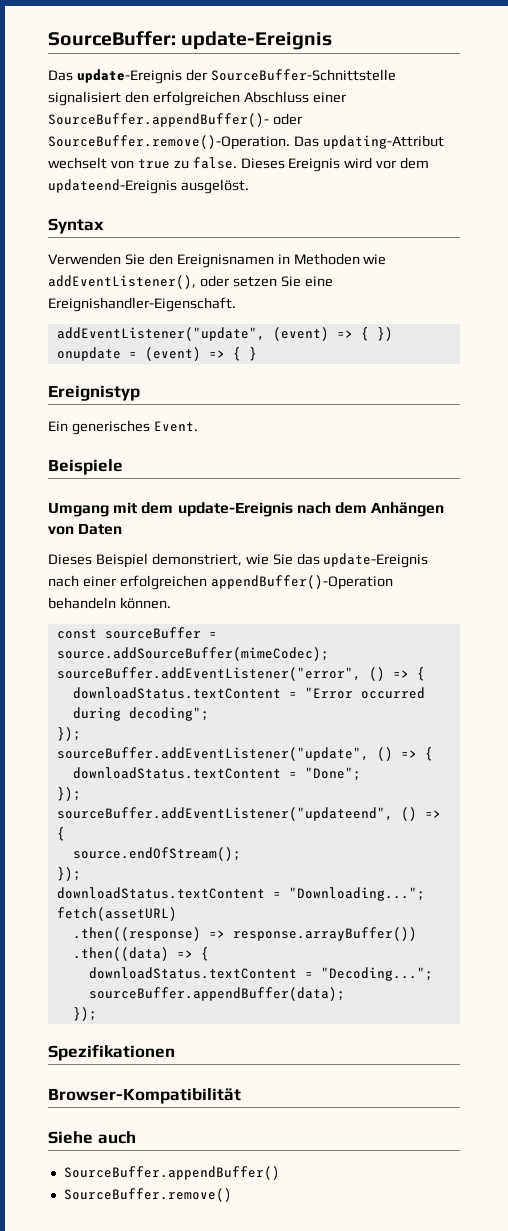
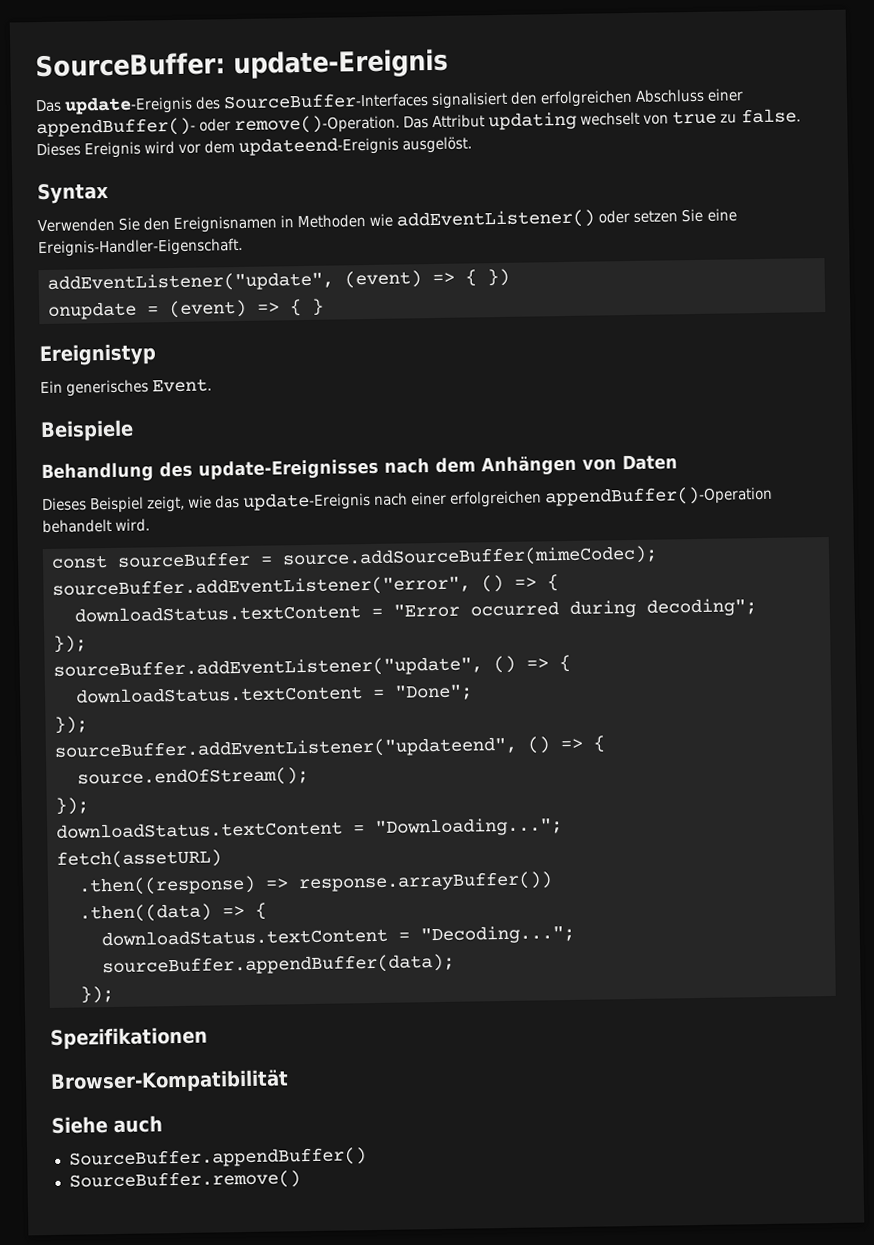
- Das update-Ereignis der SourceBuffer-Schnittstelle signalisiert den erfolgreichen Abschluss einer SourceBuffer.appendBuffer()- oder SourceBuffer.remove()-Operation. Das updating-Attribut wechselt von true zu false.
+ Das update-Ereignis des SourceBuffer-Interfaces signalisiert den erfolgreichen Abschluss einer appendBuffer()- oder remove()-Operation. Das Attribut updating wechselt von true zu false.
- Verwenden Sie den Ereignisnamen in Methoden wie addEventListener(), oder setzen Sie eine Ereignishandler-Eigenschaft.
+ Verwenden Sie den Ereignisnamen in Methoden wie addEventListener() oder setzen Sie eine Ereignis-Handler-Eigenschaft.
- Umgang mit dem update-Ereignis nach dem Anhängen von Daten
+ Behandlung des update-Ereignisses nach dem Anhängen von Daten
- Dieses Beispiel demonstriert, wie Sie das update-Ereignis nach einer erfolgreichen appendBuffer()-Operation behandeln können.
+ Dieses Beispiel zeigt, wie das update-Ereignis nach einer erfolgreichen appendBuffer()-Operation behandelt wird.

